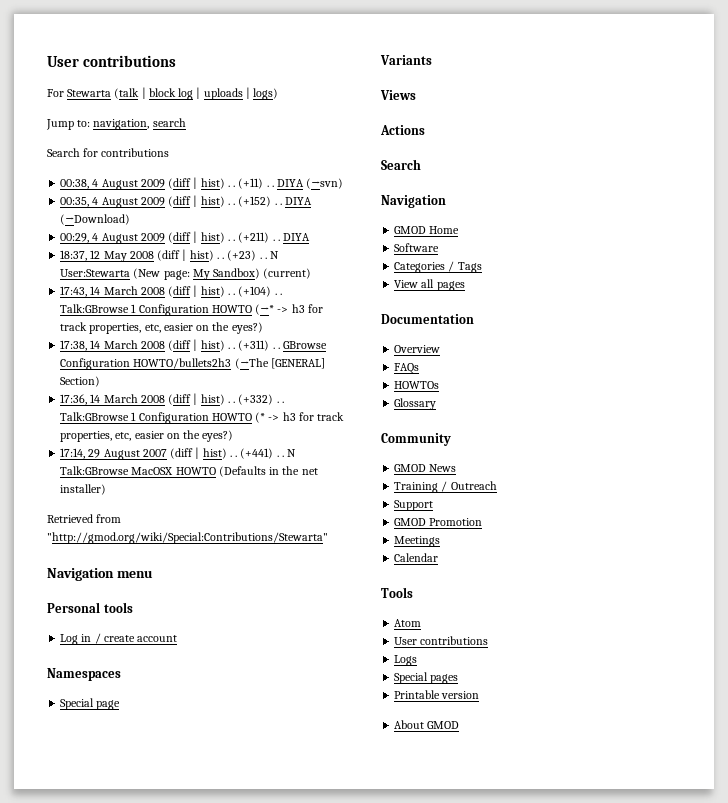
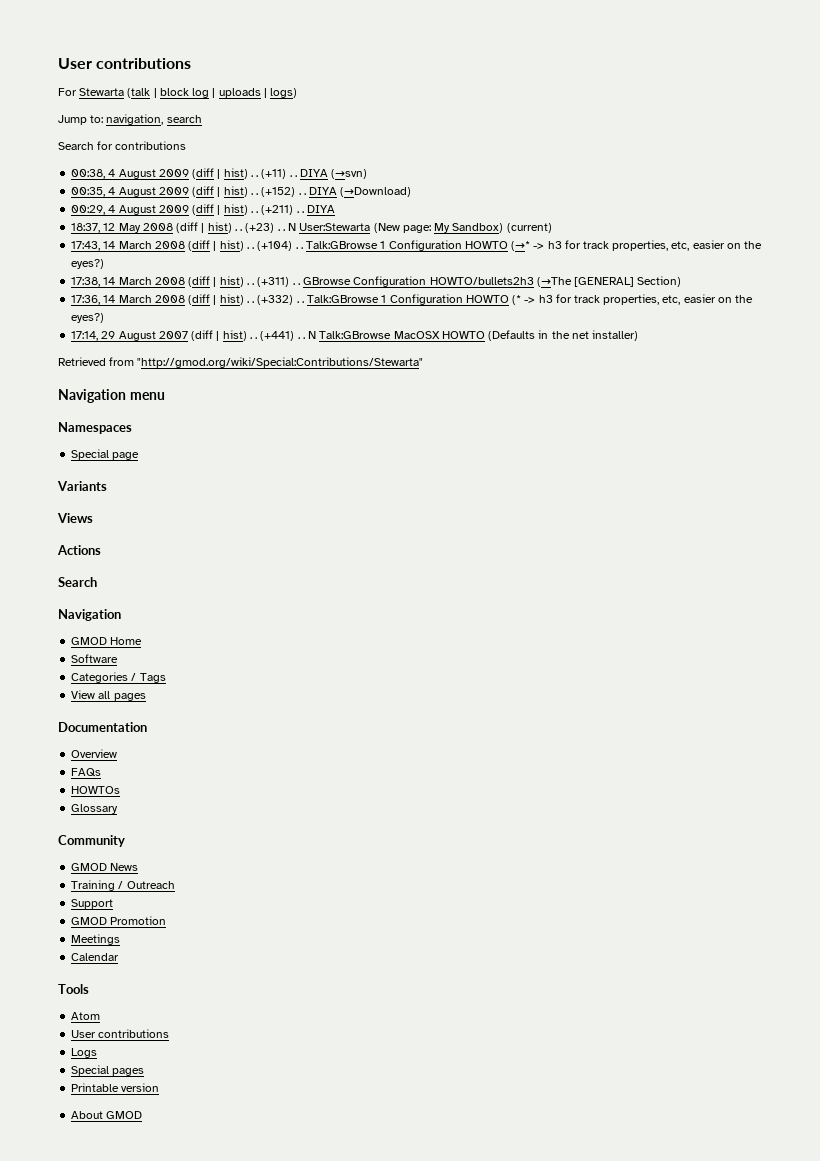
- Personal tools
- Log in / create account

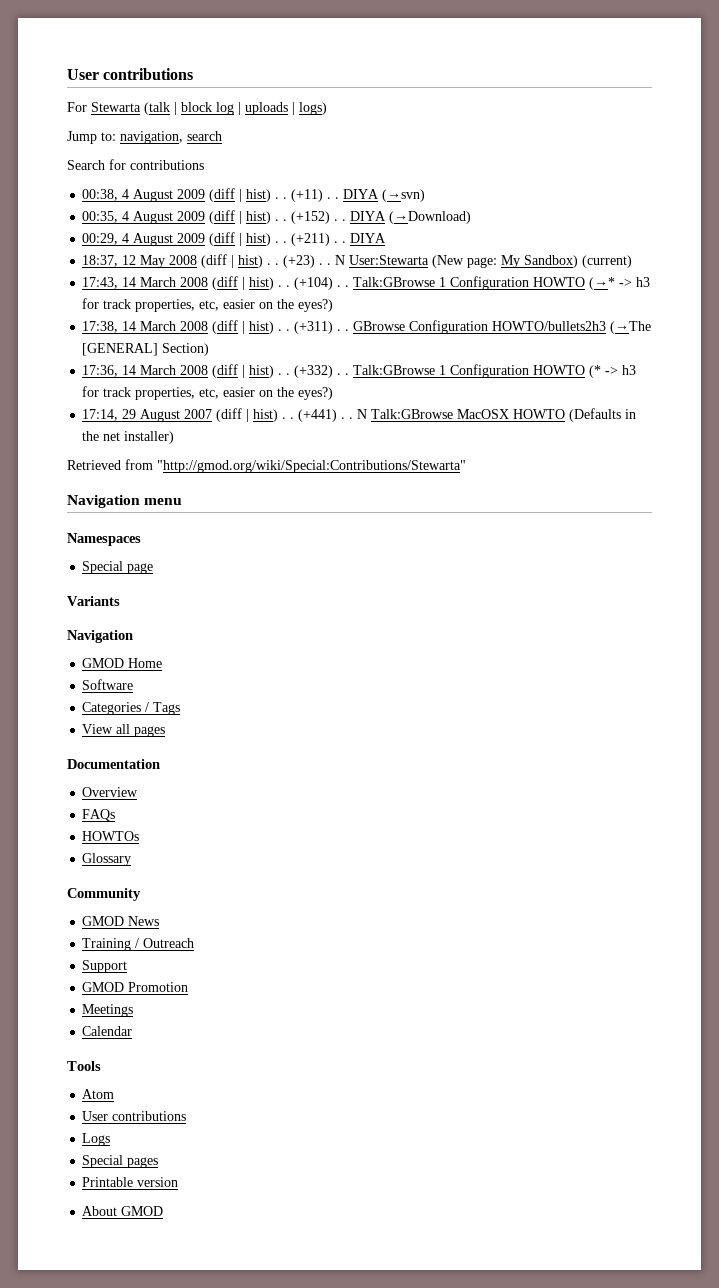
- Views
- Actions
- Search

